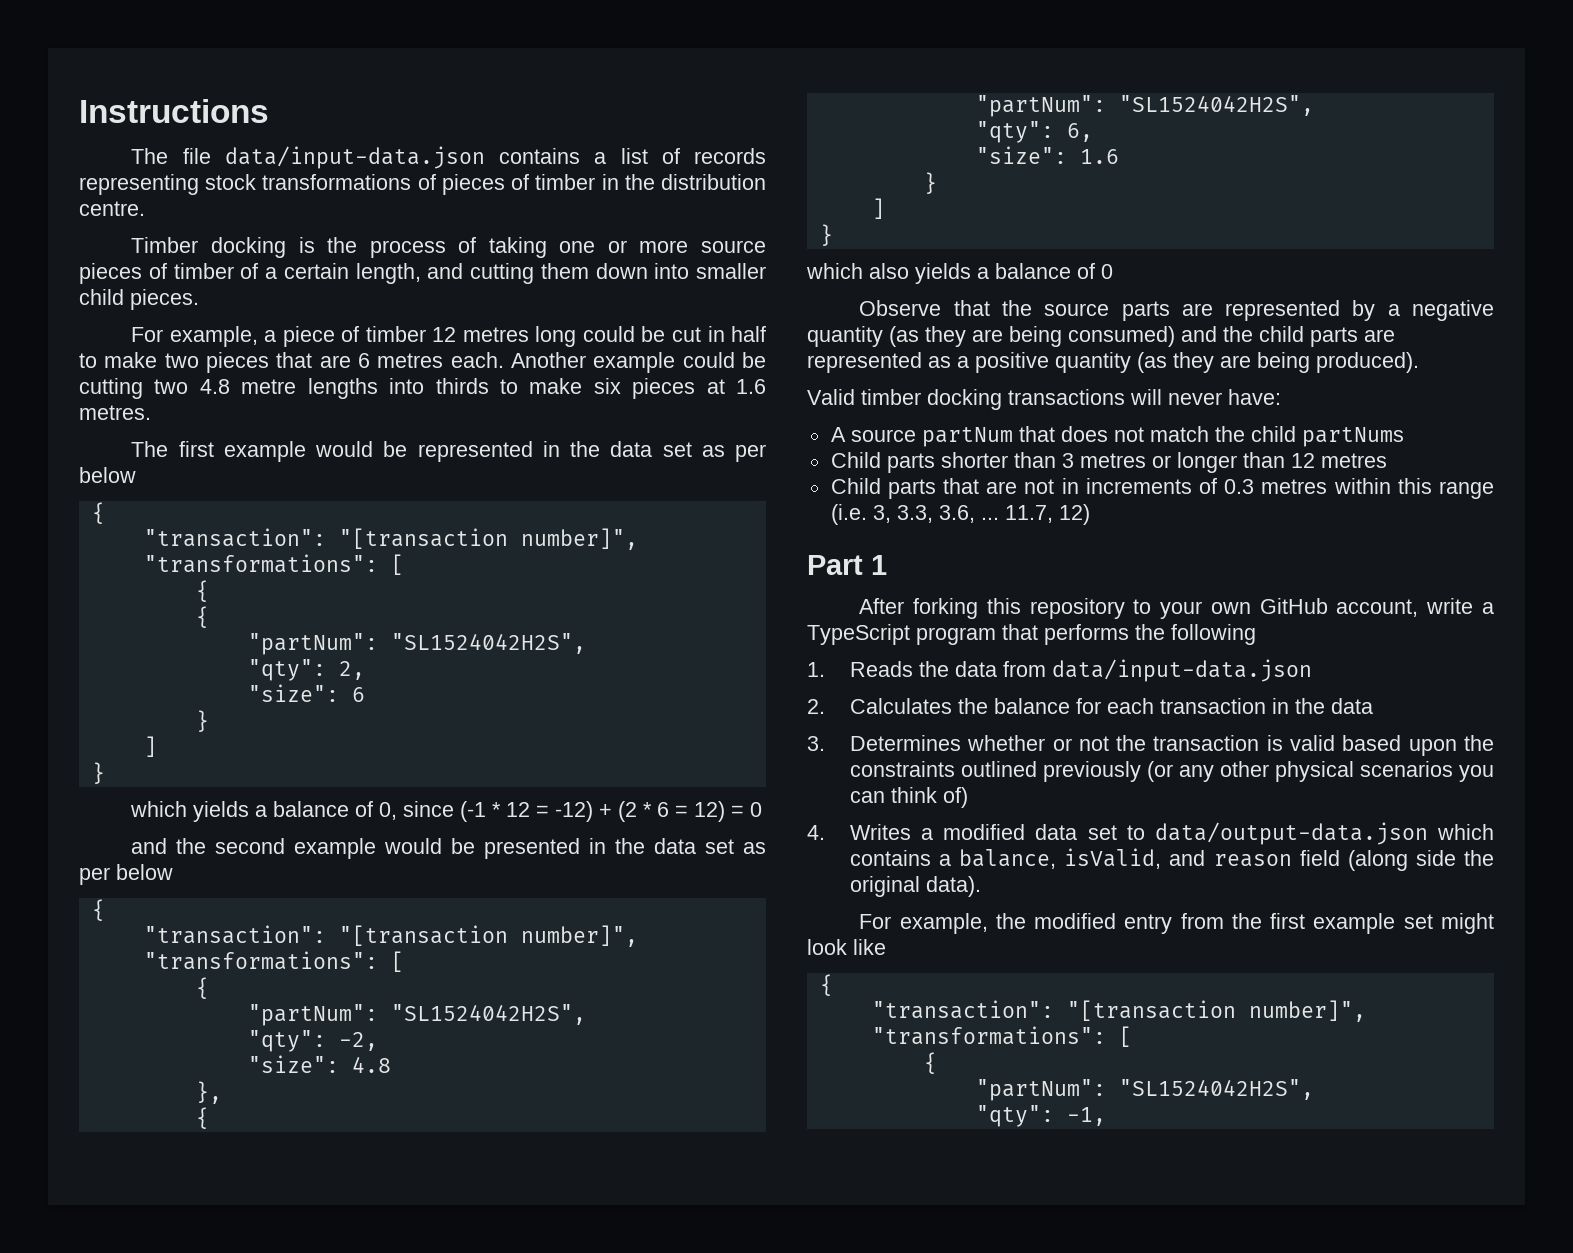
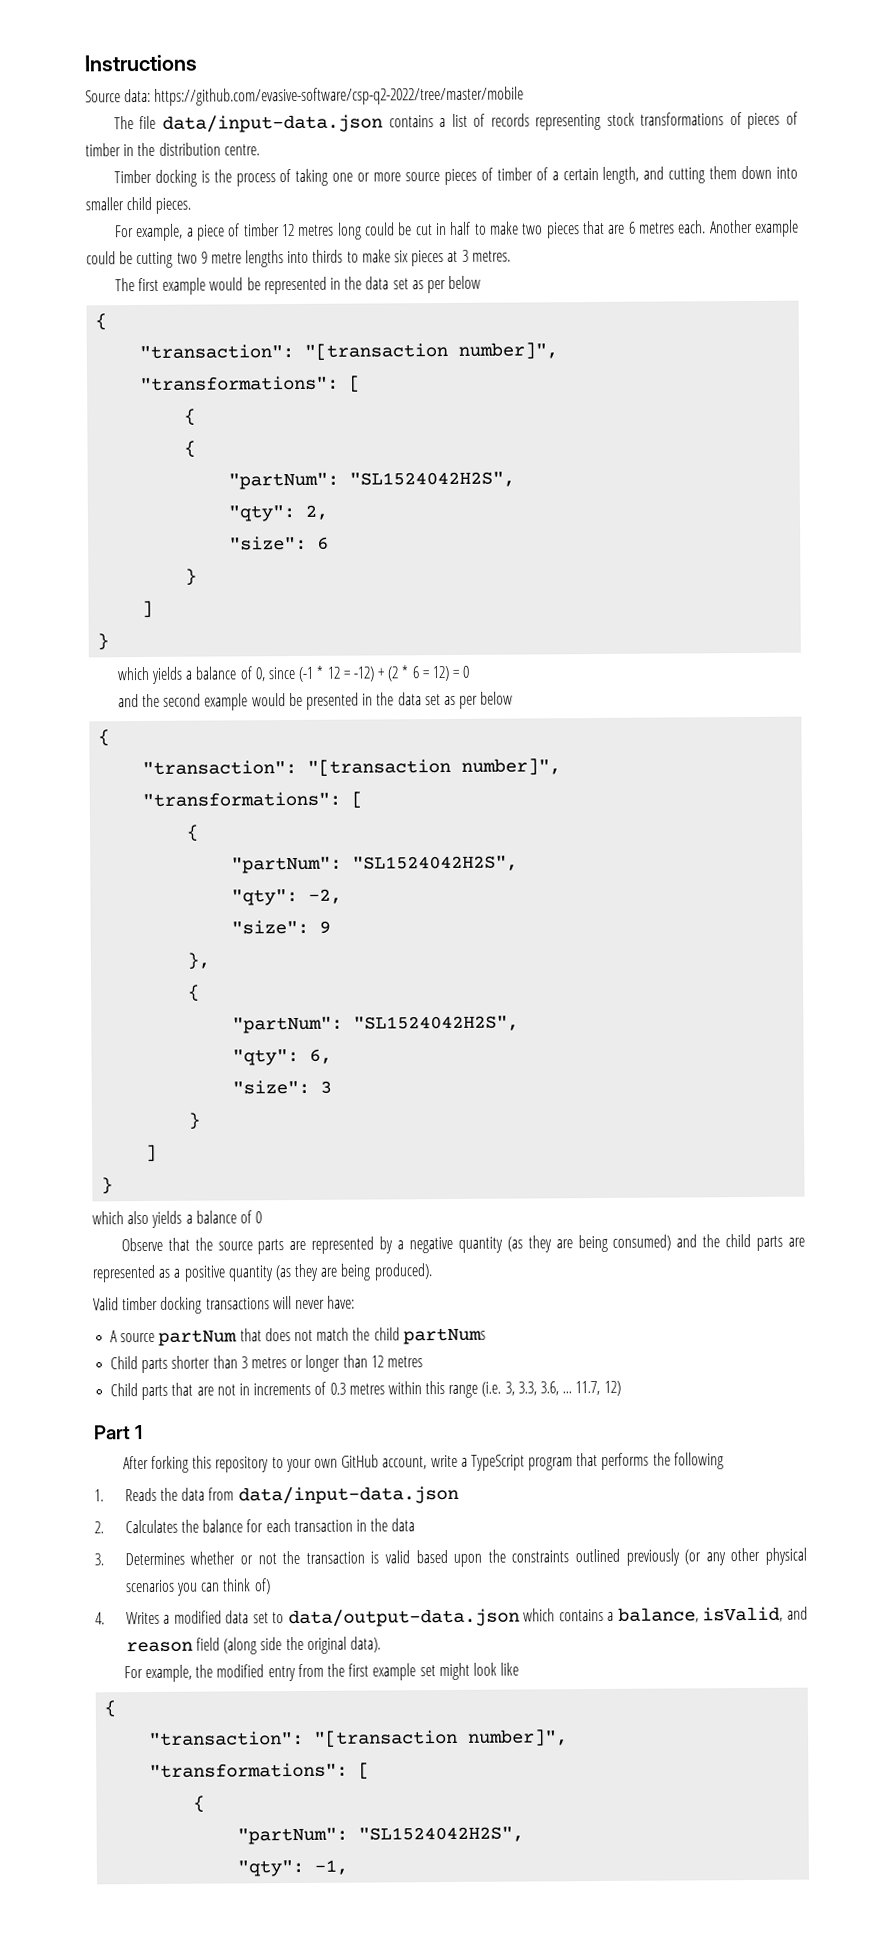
+ Source data: https://github.com/evasive-software/csp-q2-2022/tree/master/mobile
- Another example could be cutting two 4.8 metre lengths into thirds to make six pieces at 1.6 metres.
+ Another example could be cutting two 9 metre lengths into thirds to make six pieces at 3 metres.
- "size": 4.8
+ "size": 9
- "size": 1.6
+ "size": 3

